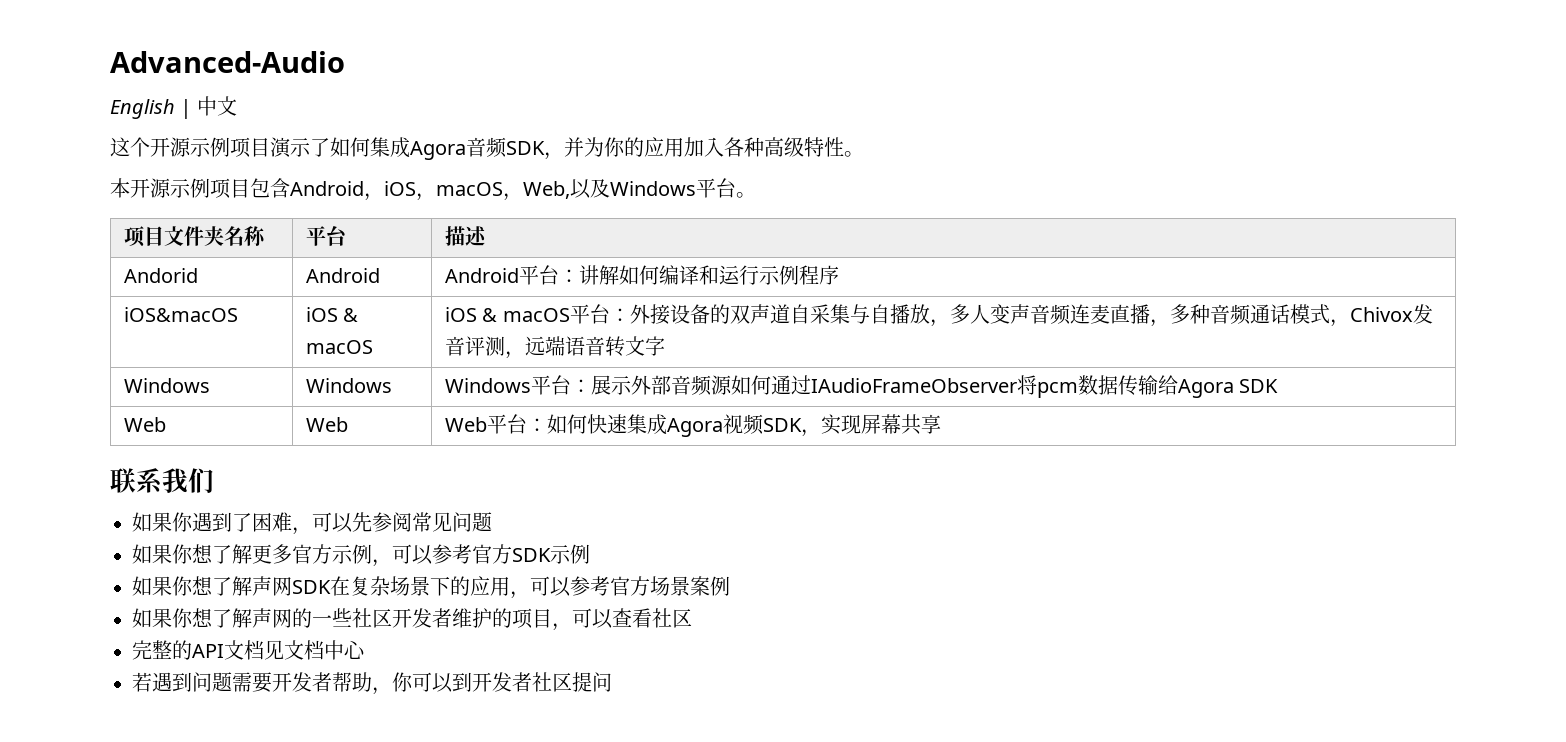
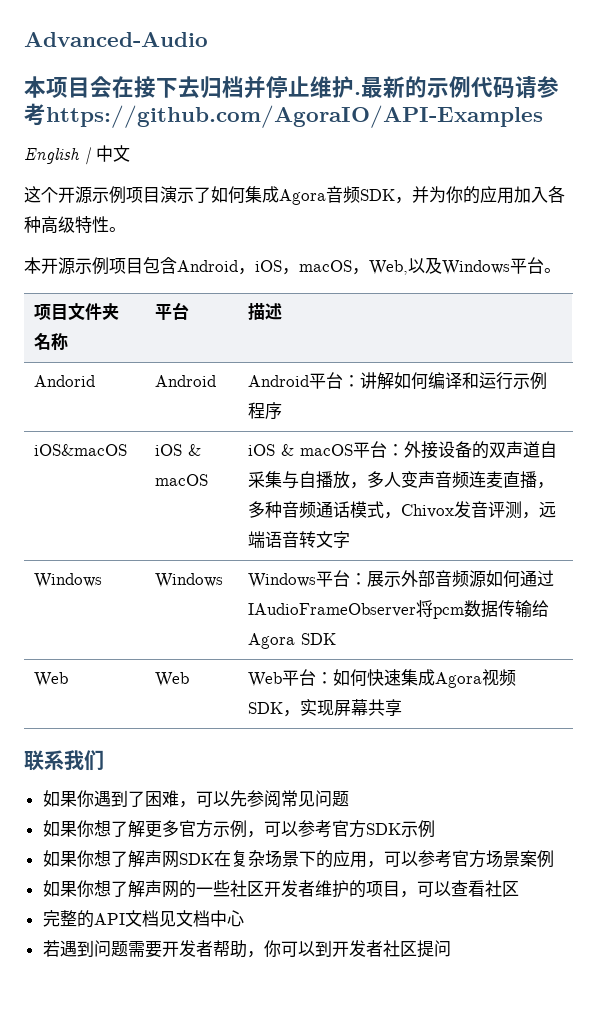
+ 本项目会在接下去归档并停止维护.最新的示例代码请参考https://github.com/AgoraIO/API-Examples

